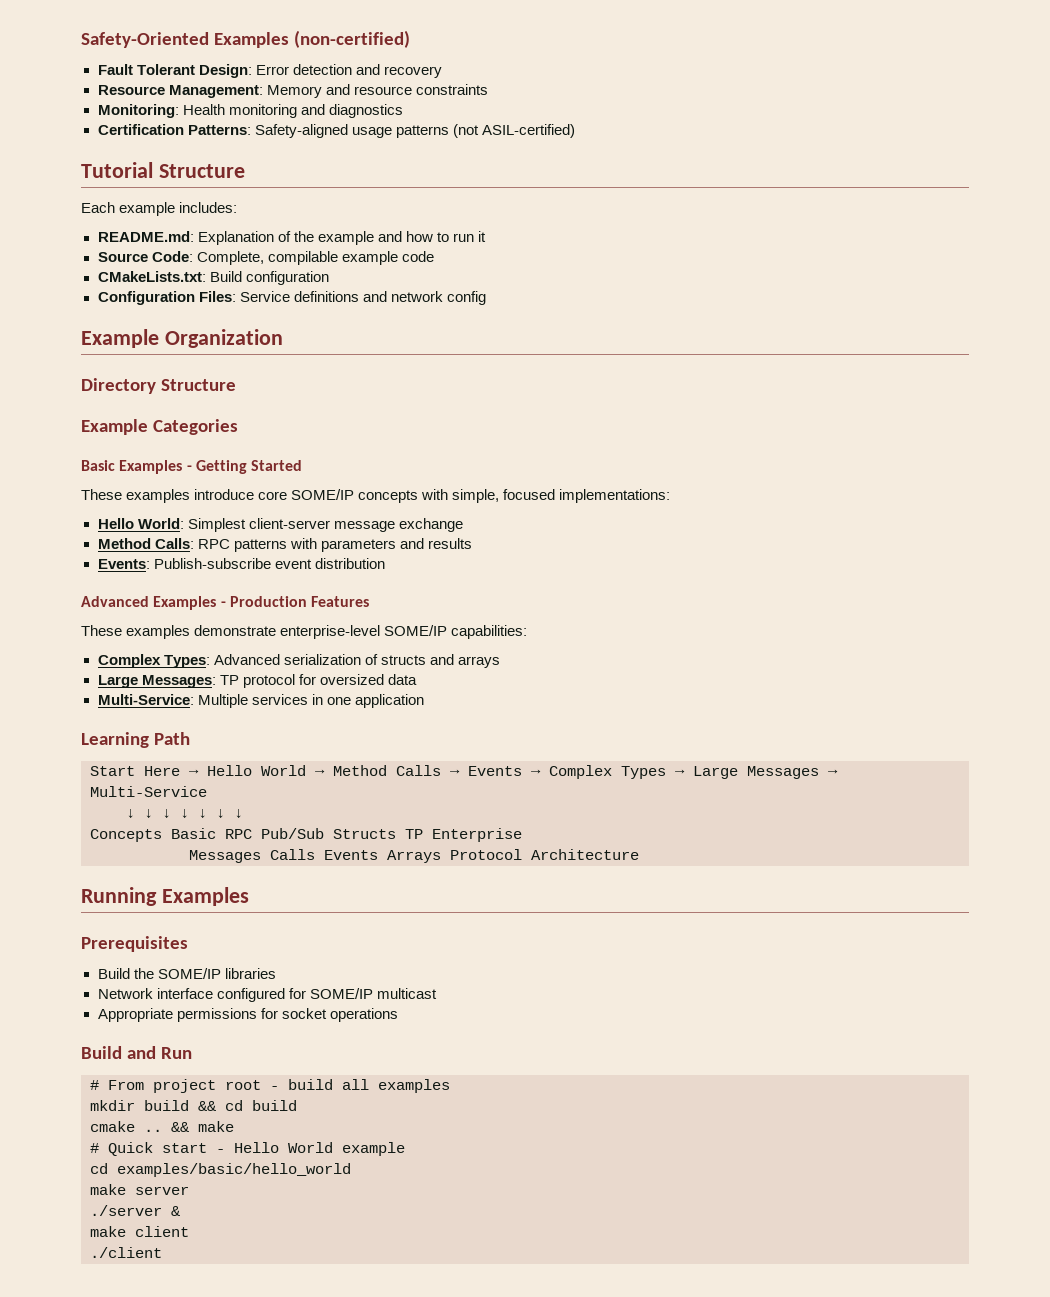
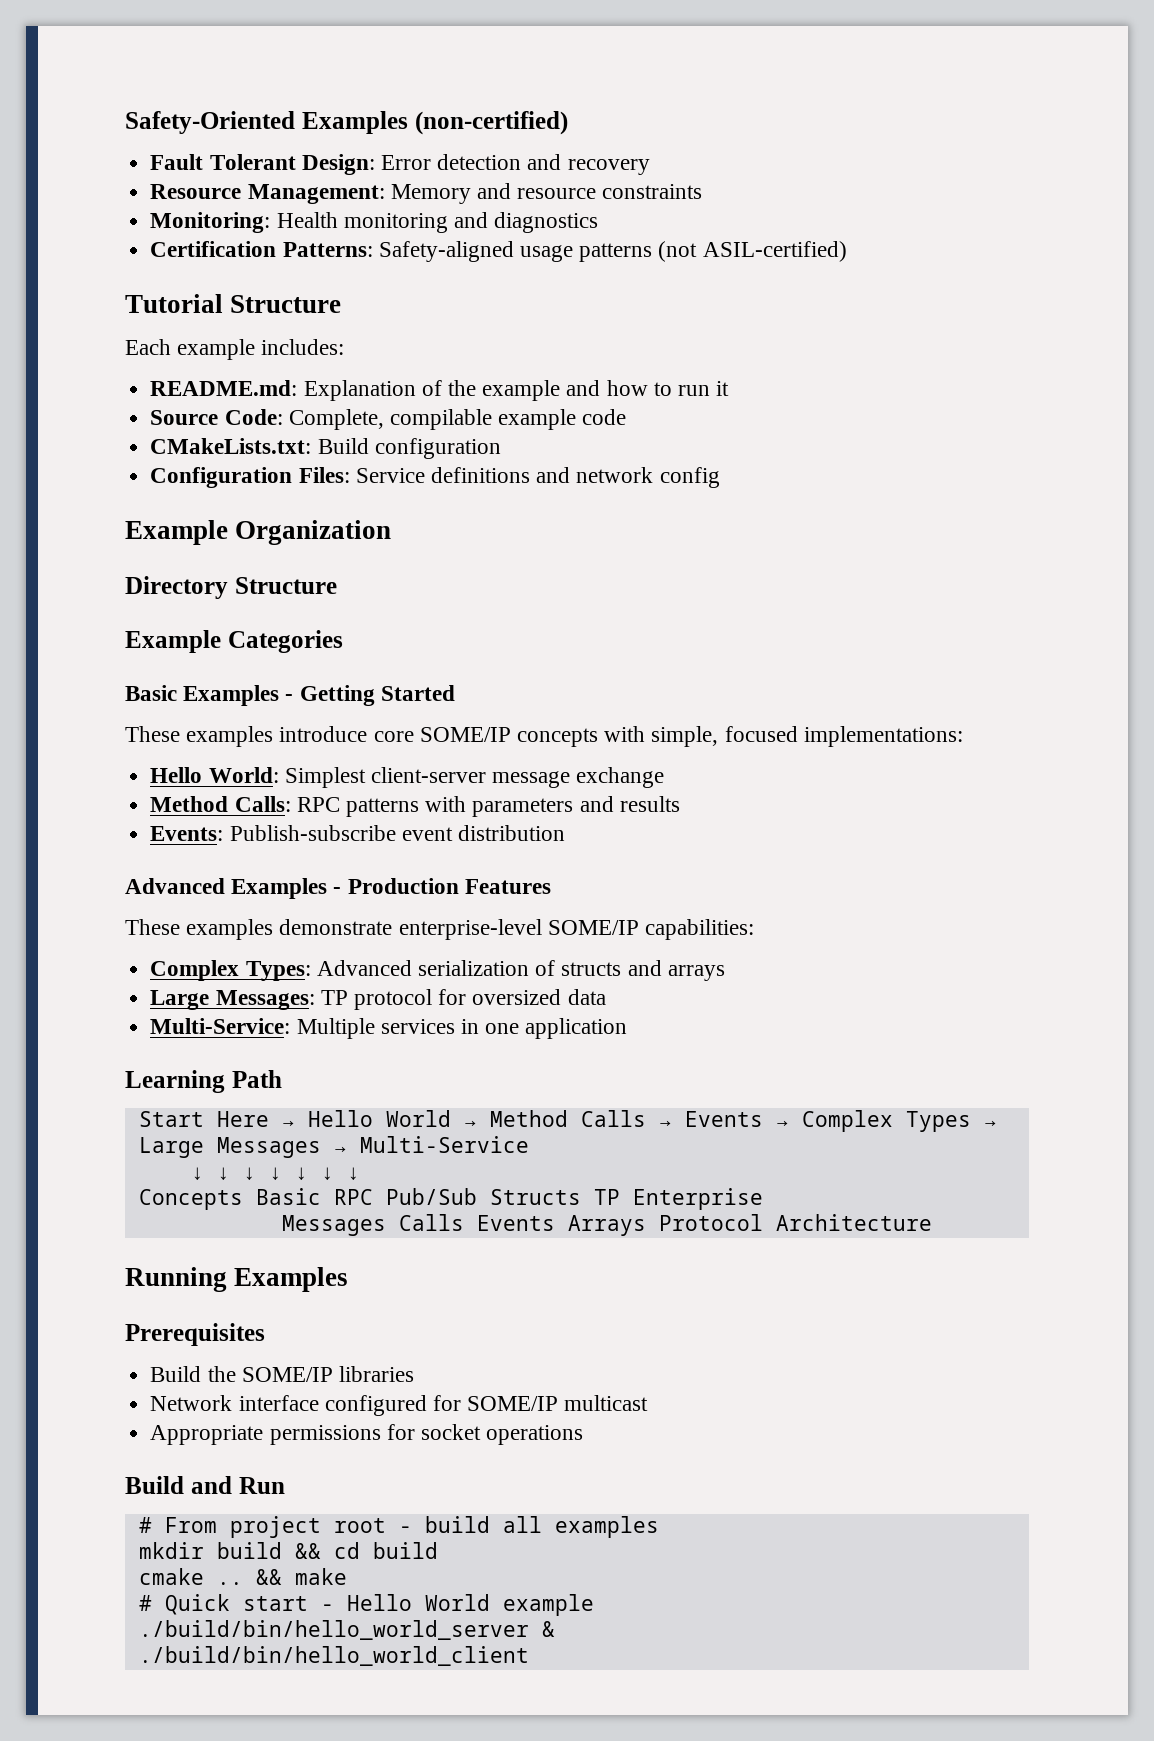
- cd examples/basic/hello_world
- make server
- ./server &
- make client
- ./client
+ ./build/bin/hello_world_server &
+ ./build/bin/hello_world_client

